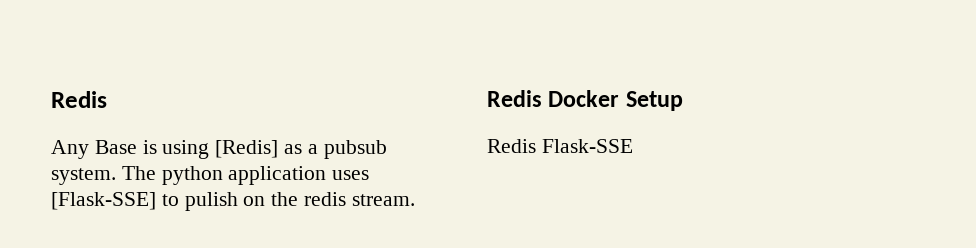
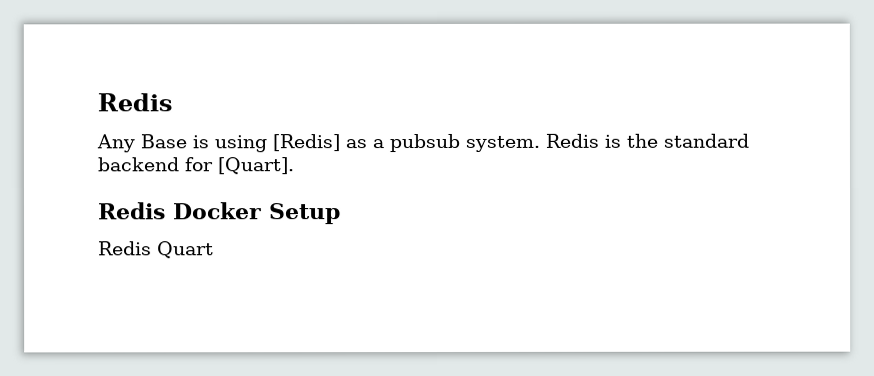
- The python application uses [Flask-SSE] to pulish on the redis stream.
+ Redis is the standard backend for [Quart].
- Redis Flask-SSE
+ Redis Quart

